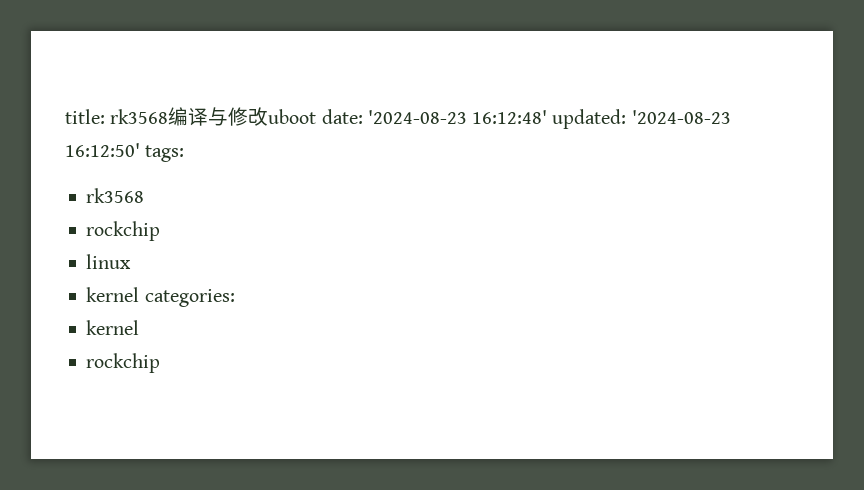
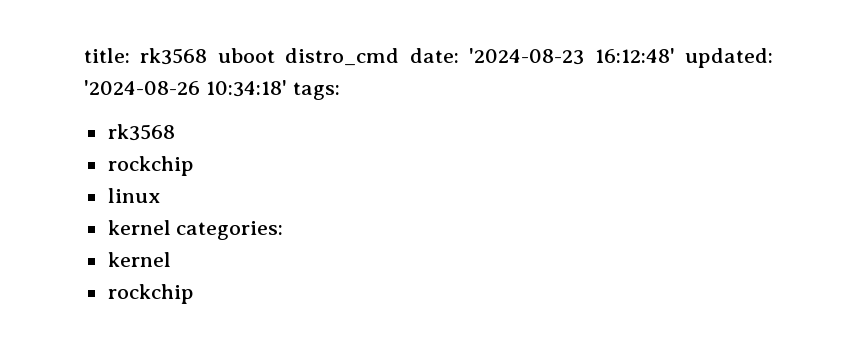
- title: rk3568编译与修改uboot date: '2024-08-23 16:12:48' updated: '2024-08-23 16:12:50' tags:
+ title: rk3568 uboot distro_cmd date: '2024-08-23 16:12:48' updated: '2024-08-26 10:34:18' tags:

